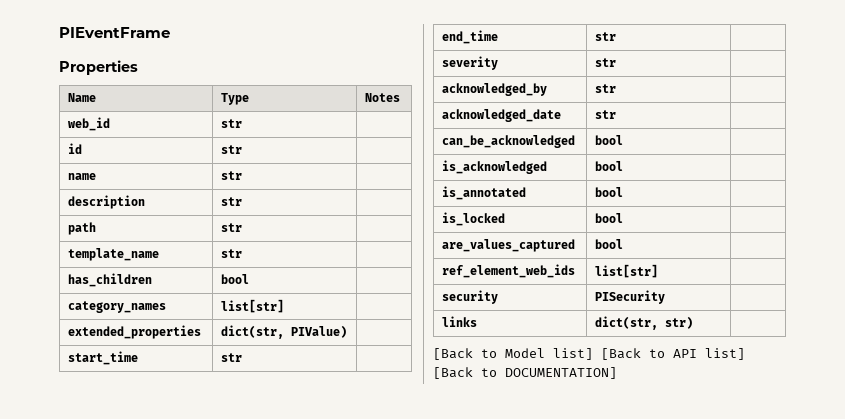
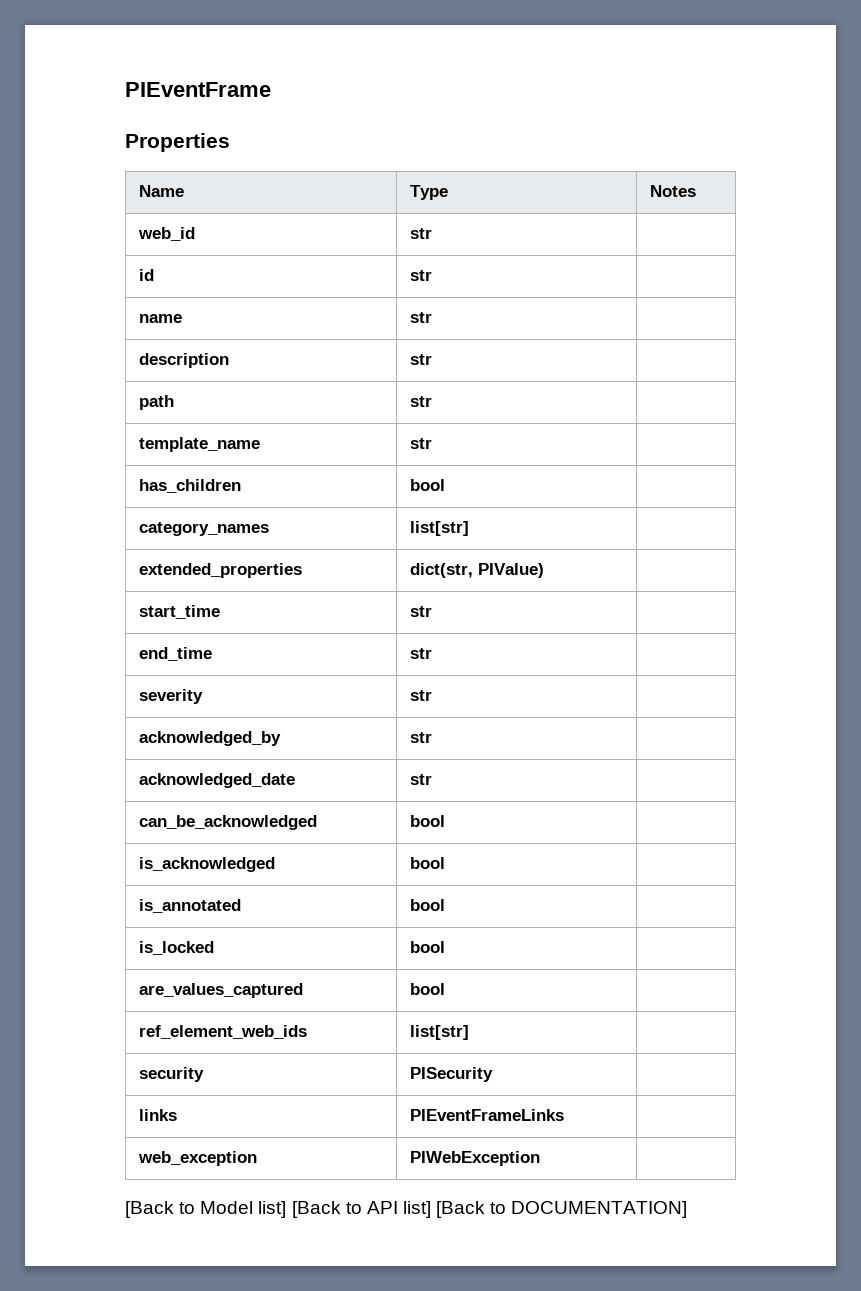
- links | dict(str, str) |
+ links | PIEventFrameLinks |
+ web_exception | PIWebException |

